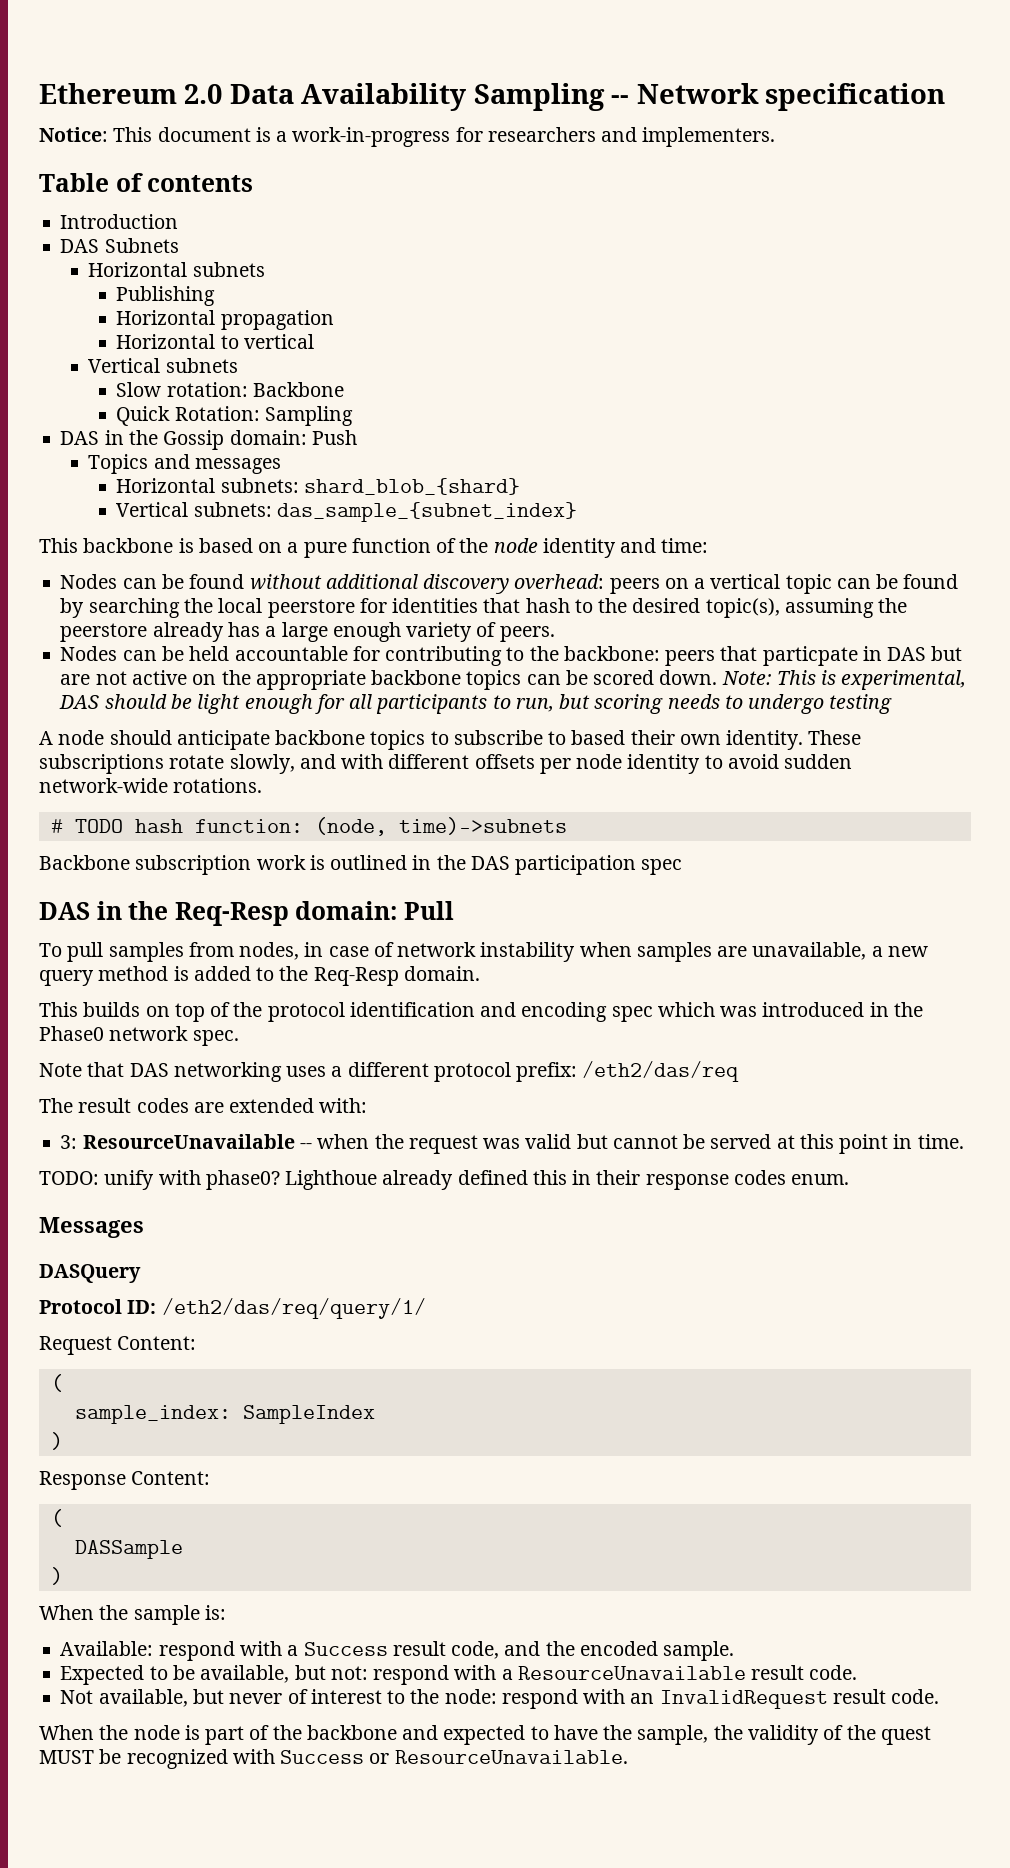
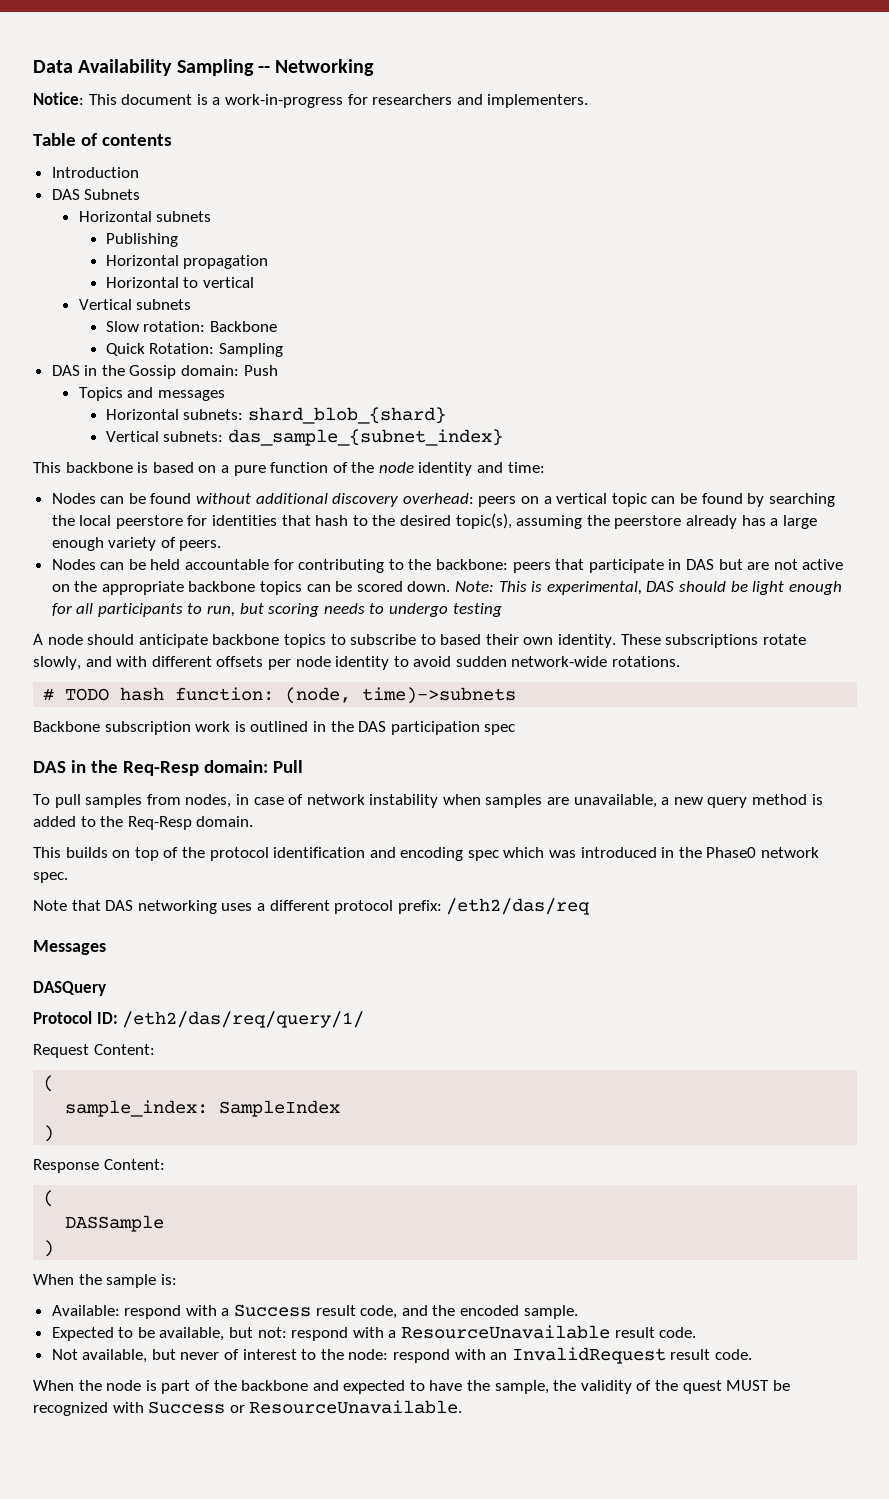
- Ethereum 2.0 Data Availability Sampling -- Network specification
+ Data Availability Sampling -- Networking
- Nodes can be held accountable for contributing to the backbone: peers that particpate in DAS but are not active on the appropriate backbone topics can be scored down.
+ Nodes can be held accountable for contributing to the backbone: peers that participate in DAS but are not active on the appropriate backbone topics can be scored down.
- The result codes are extended with:
- 3: ResourceUnavailable -- when the request was valid but cannot be served at this point in time.
- TODO: unify with phase0? Lighthoue already defined this in their response codes enum.

